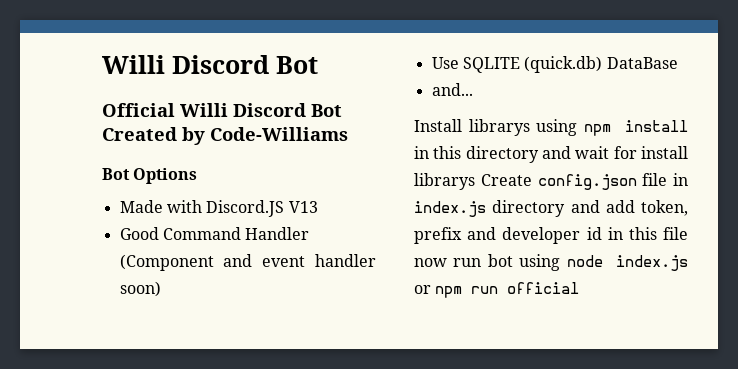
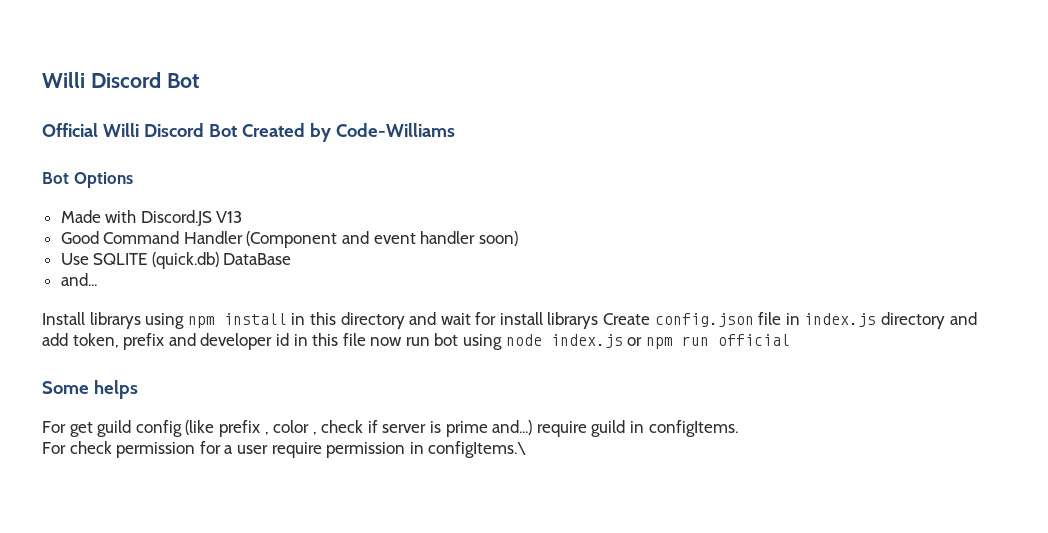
+ Some helps
+ For get guild config (like prefix , color , check if server is prime and...) require guild in configItems.
+ For check permission for a user require permission in configItems.\

